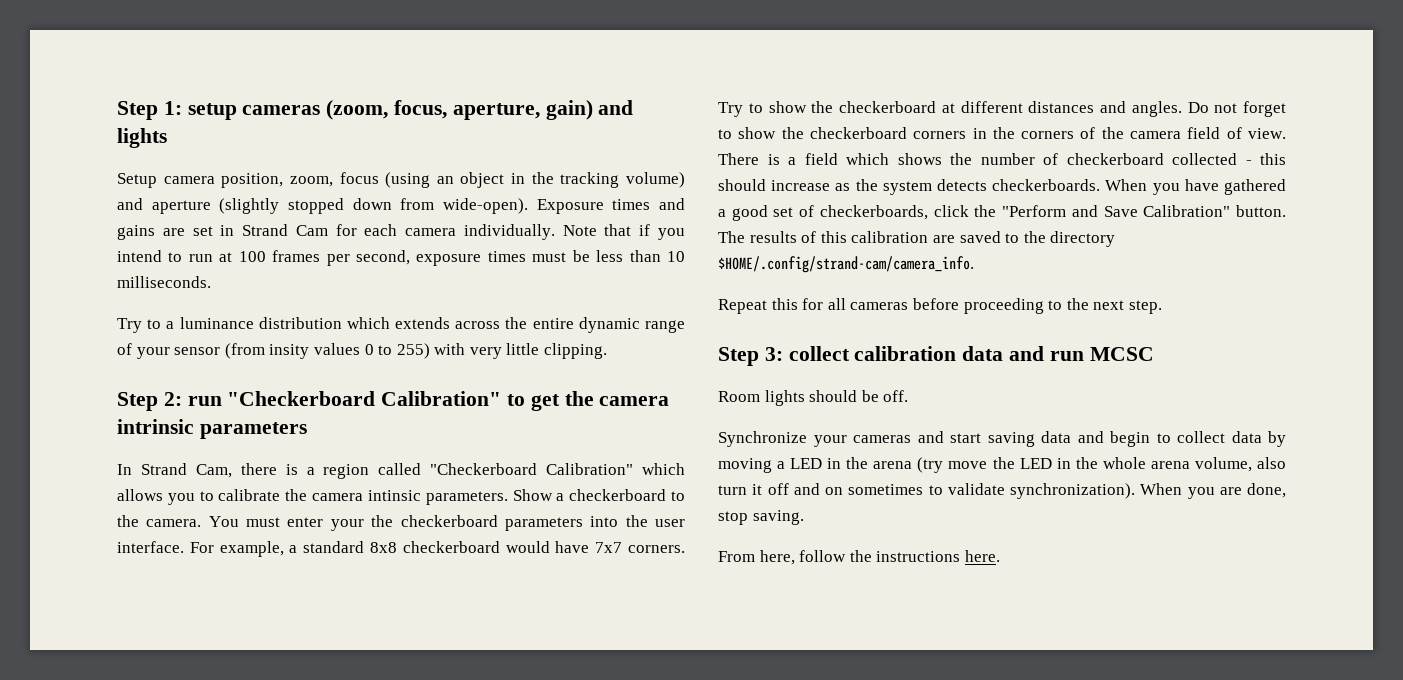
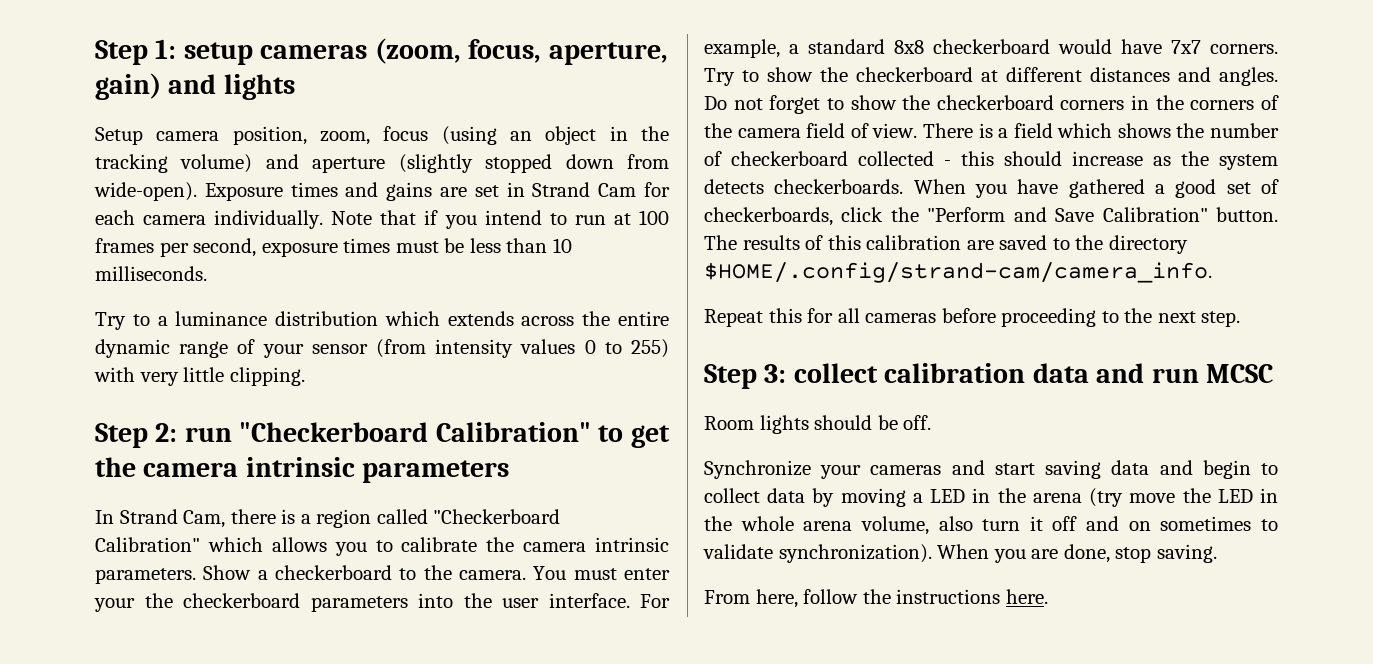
- Try to a luminance distribution which extends across the entire dynamic range of your sensor (from insity values 0 to 255) with very little clipping.
+ Try to a luminance distribution which extends across the entire dynamic range of your sensor (from intensity values 0 to 255) with very little clipping.
- In Strand Cam, there is a region called "Checkerboard Calibration" which allows you to calibrate the camera intinsic parameters.
+ In Strand Cam, there is a region called "Checkerboard Calibration" which allows you to calibrate the camera intrinsic parameters.

